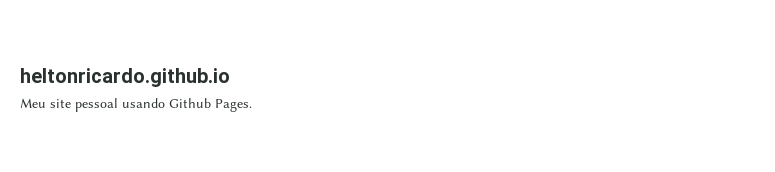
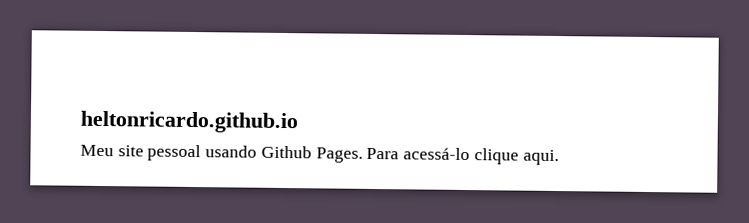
+ Para acessá-lo clique aqui.

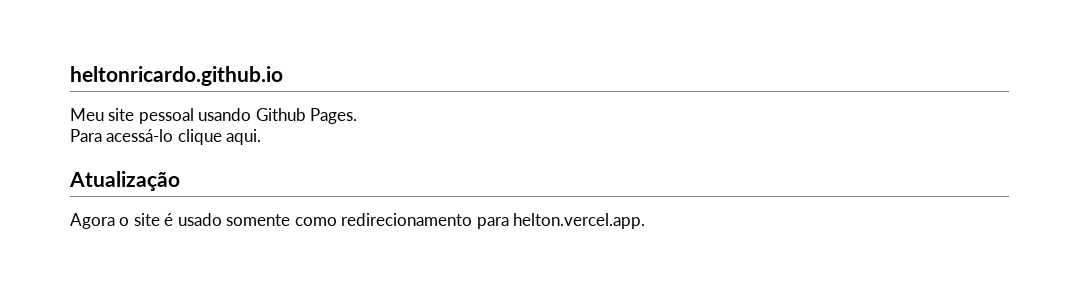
- Meu site pessoal usando Github Pages. Para acessá-lo clique aqui.
+ Meu site pessoal usando Github Pages.
+ Para acessá-lo clique aqui.
+ Atualização
+ Agora o site é usado somente como redirecionamento para helton.vercel.app.

